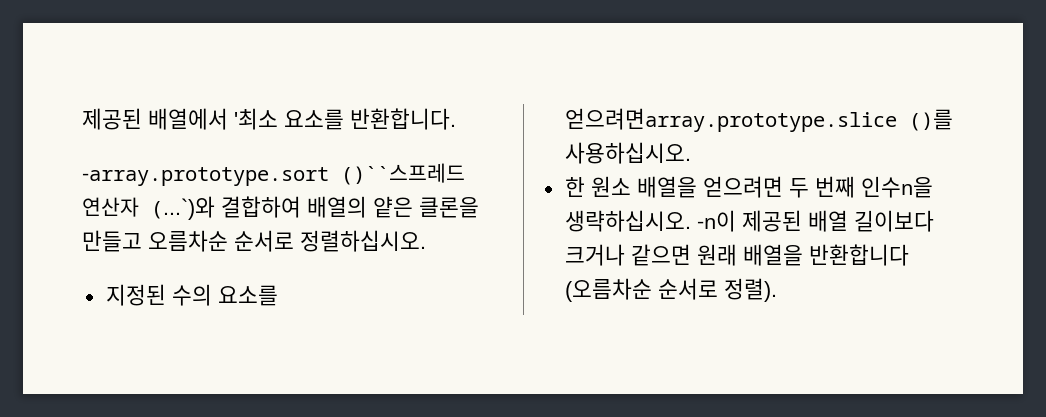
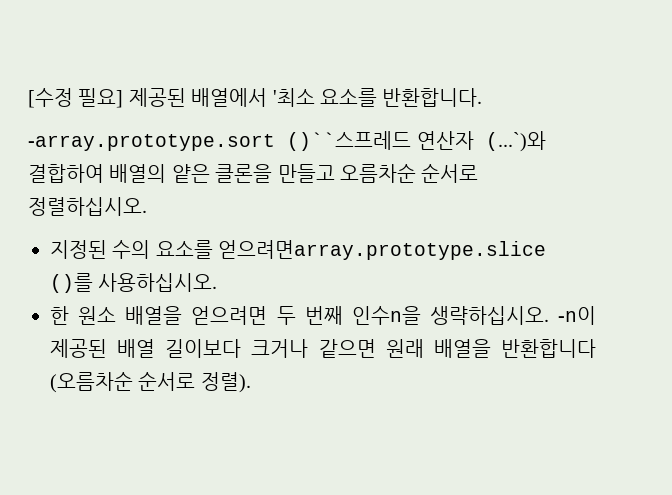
- 제공된 배열에서 '최소 요소를 반환합니다.
+ [수정 필요] 제공된 배열에서 '최소 요소를 반환합니다.

